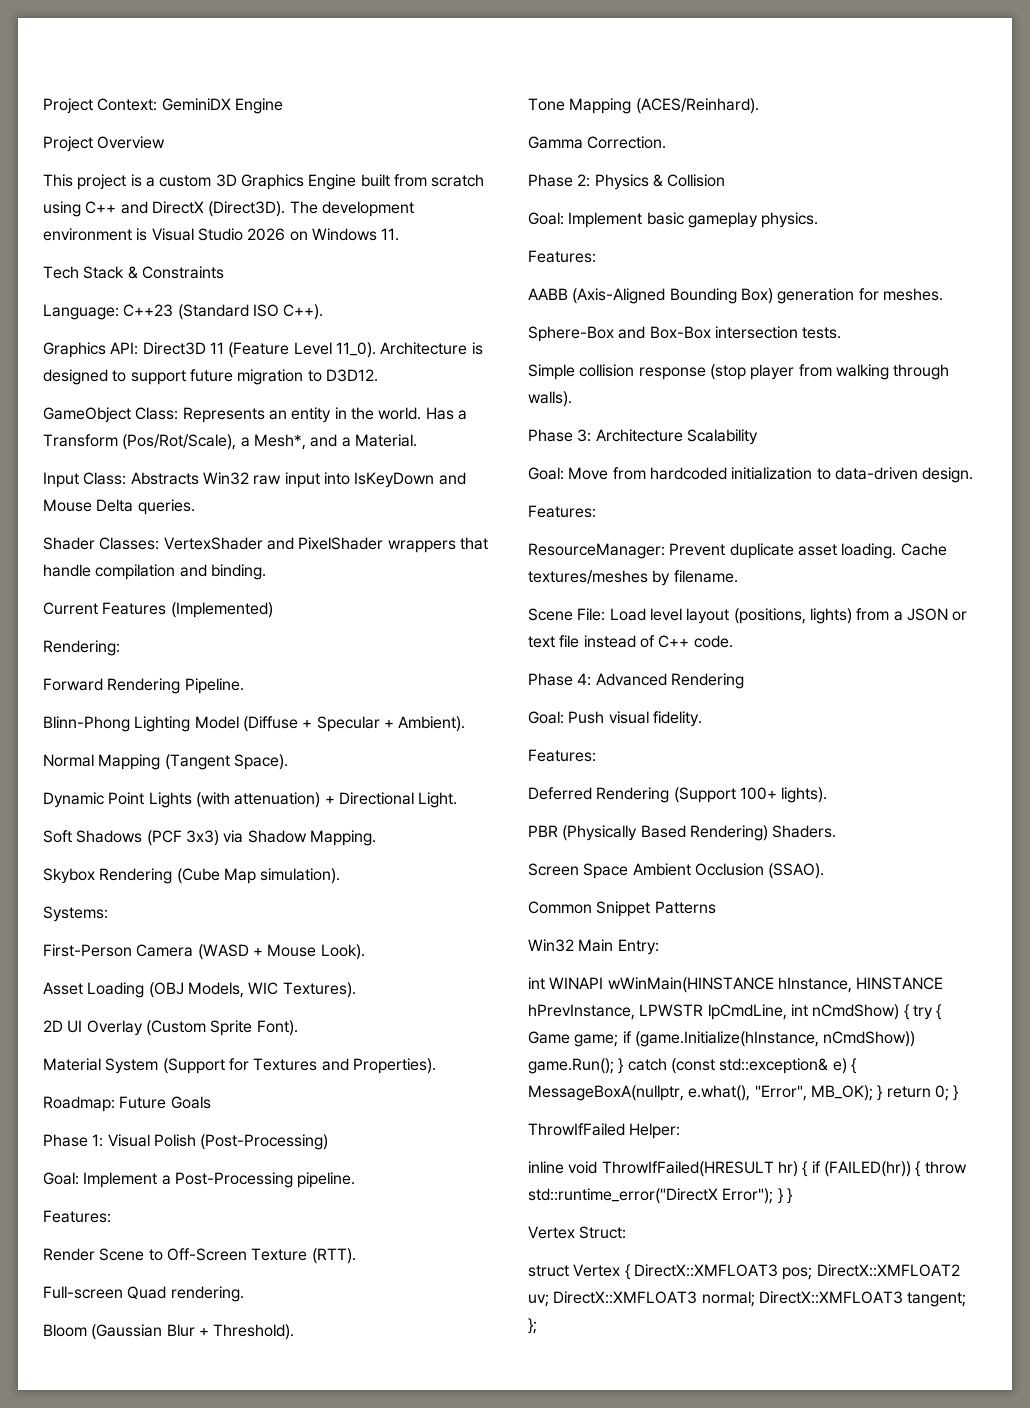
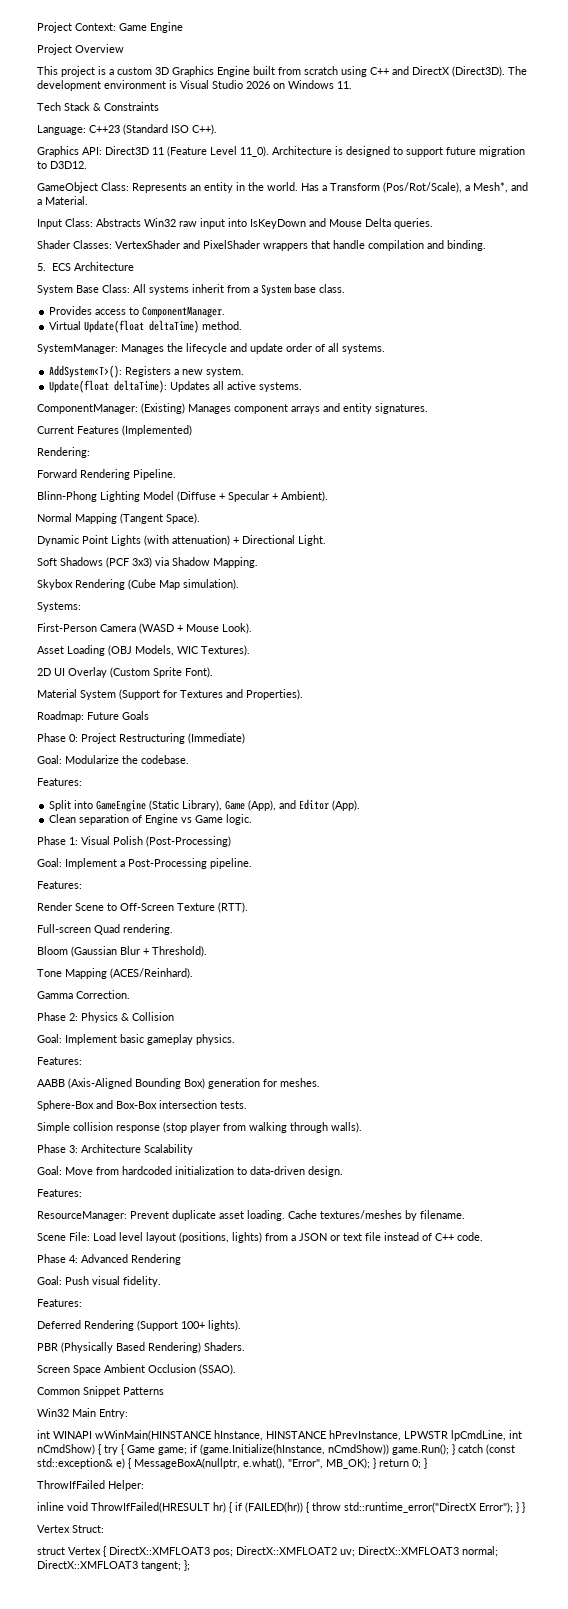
- Project Context: GeminiDX Engine
+ Project Context: Game Engine
+ 5. ECS Architecture
+ System Base Class: All systems inherit from a System base class.
+ Provides access to ComponentManager.
+ Virtual Update(float deltaTime) method.
+ SystemManager: Manages the lifecycle and update order of all systems.
+ AddSystem<T>(): Registers a new system.
+ Update(float deltaTime): Updates all active systems.
+ ComponentManager: (Existing) Manages component arrays and entity signatures.
+ Phase 0: Project Restructuring (Immediate)
+ Goal: Modularize the codebase.
+ Features:
+ Split into GameEngine (Static Library), Game (App), and Editor (App).
+ Clean separation of Engine vs Game logic.

